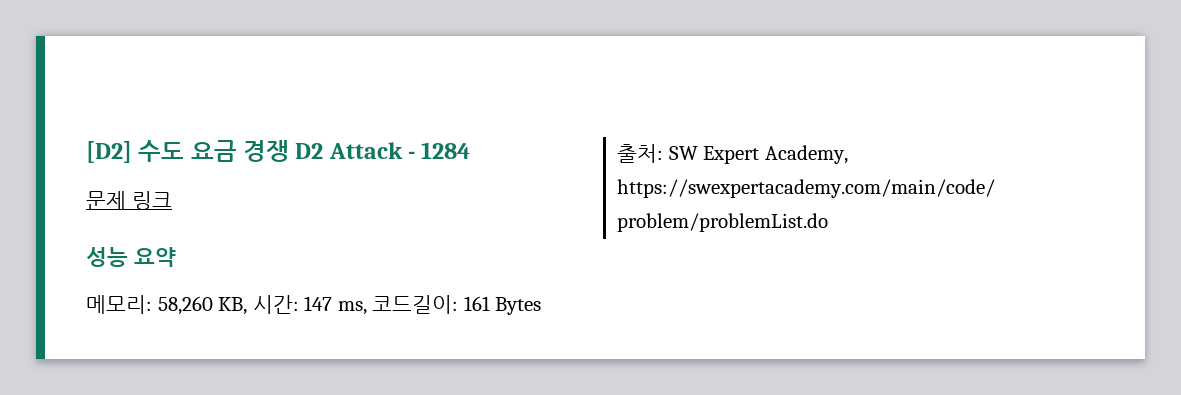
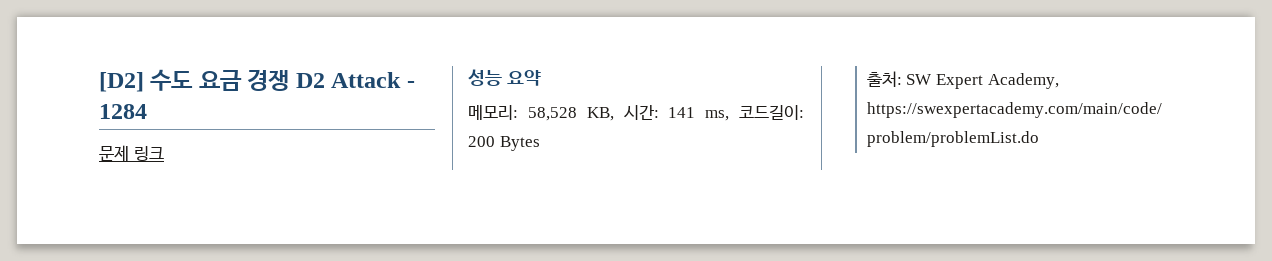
- 메모리: 58,260 KB, 시간: 147 ms, 코드길이: 161 Bytes
+ 메모리: 58,528 KB, 시간: 141 ms, 코드길이: 200 Bytes

